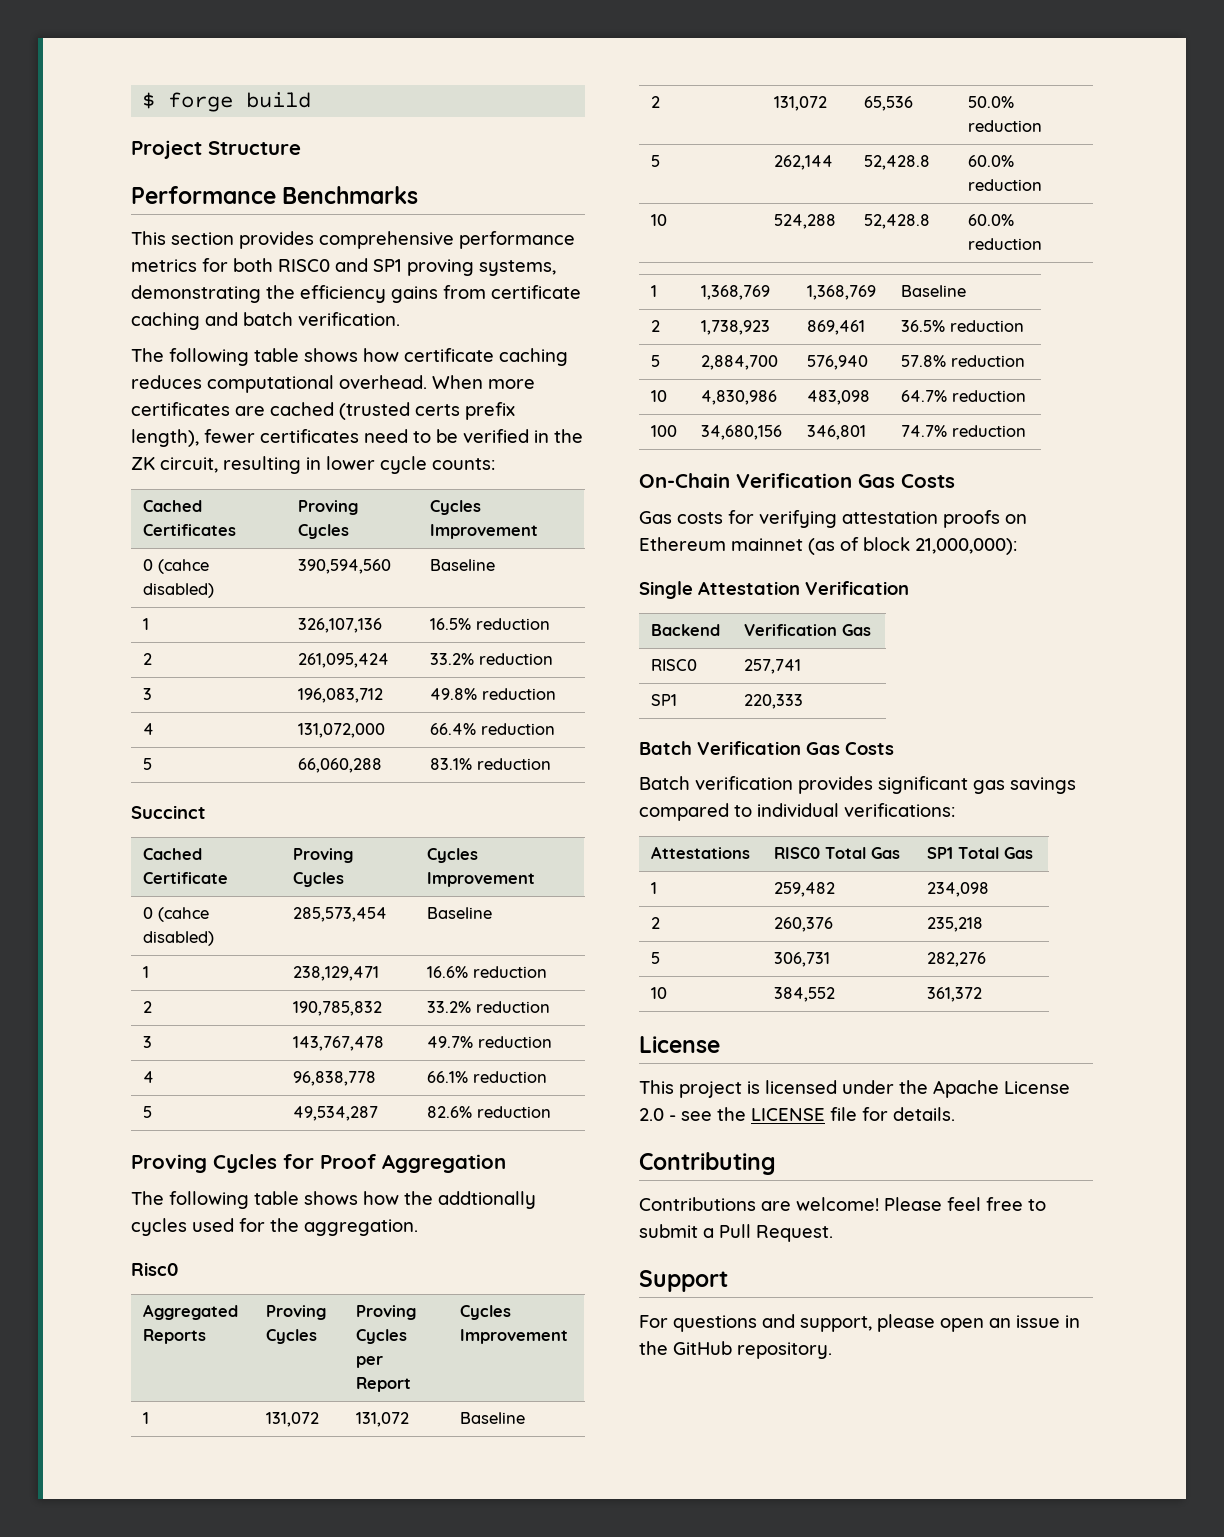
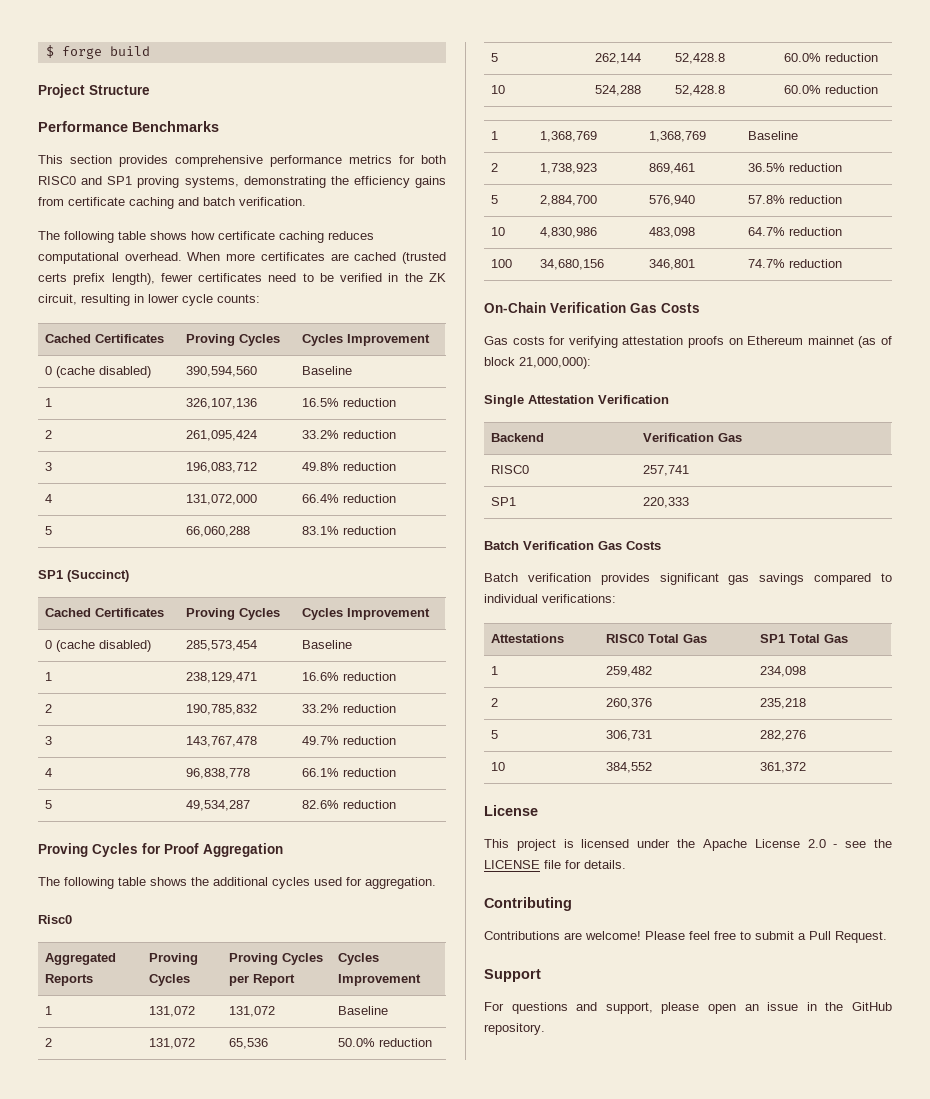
- 0 (cahce disabled) | 390,594,560 | Baseline
+ 0 (cache disabled) | 390,594,560 | Baseline
- Succinct
- Cached Certificate | Proving Cycles | Cycles Improvement
- 0 (cahce disabled) | 285,573,454 | Baseline
+ SP1 (Succinct)
+ Cached Certificates | Proving Cycles | Cycles Improvement
+ 0 (cache disabled) | 285,573,454 | Baseline
- The following table shows how the addtionally cycles used for the aggregation.
+ The following table shows the additional cycles used for aggregation.

